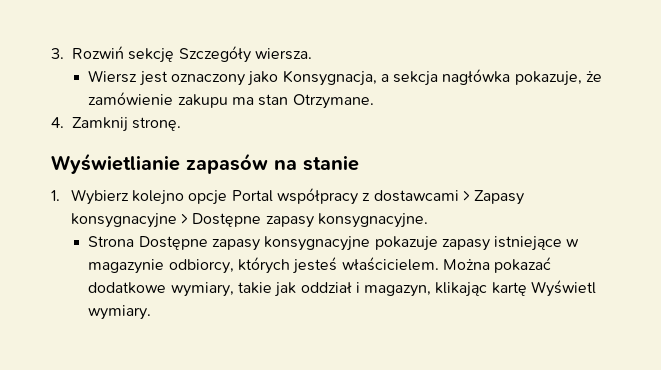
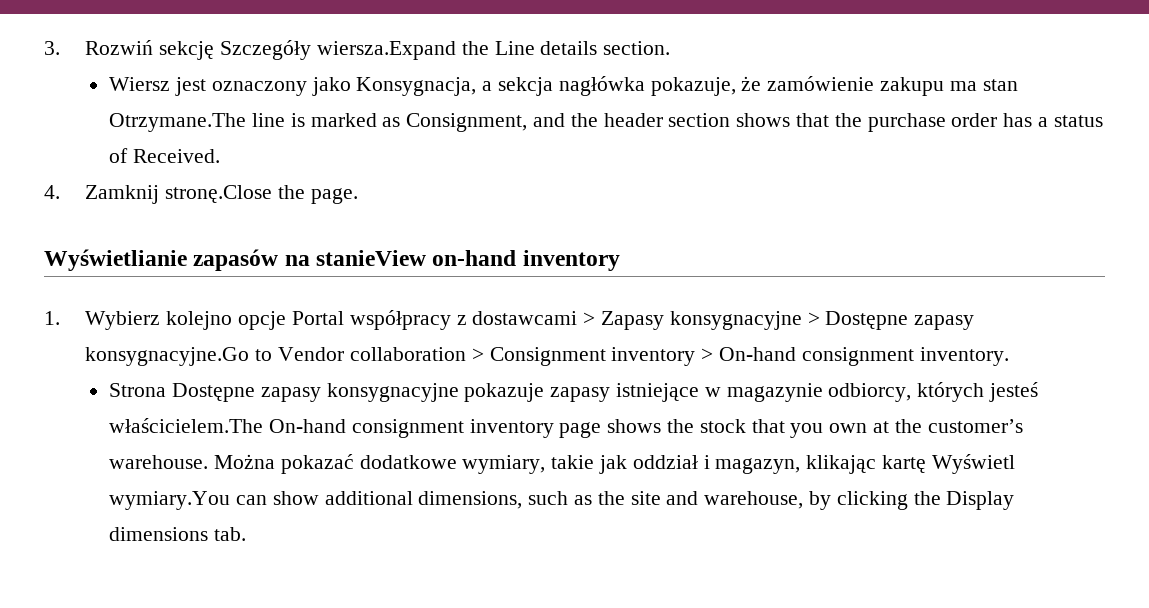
- 3. Rozwiń sekcję Szczegóły wiersza.
+ 3. Rozwiń sekcję Szczegóły wiersza.Expand the Line details section.
- Wiersz jest oznaczony jako Konsygnacja, a sekcja nagłówka pokazuje, że zamówienie zakupu ma stan Otrzymane.
+ Wiersz jest oznaczony jako Konsygnacja, a sekcja nagłówka pokazuje, że zamówienie zakupu ma stan Otrzymane.The line is marked as Consignment, and the header section shows that the purchase order has a status of Received.
- 4. Zamknij stronę.
+ 4. Zamknij stronę.Close the page.
- Wyświetlianie zapasów na stanie
+ Wyświetlianie zapasów na stanieView on-hand inventory
- 1. Wybierz kolejno opcje Portal współpracy z dostawcami > Zapasy konsygnacyjne > Dostępne zapasy konsygnacyjne.
+ 1. Wybierz kolejno opcje Portal współpracy z dostawcami > Zapasy konsygnacyjne > Dostępne zapasy konsygnacyjne.Go to Vendor collaboration > Consignment inventory > On-hand consignment inventory.
- Strona Dostępne zapasy konsygnacyjne pokazuje zapasy istniejące w magazynie odbiorcy, których jesteś właścicielem.
+ Strona Dostępne zapasy konsygnacyjne pokazuje zapasy istniejące w magazynie odbiorcy, których jesteś właścicielem.The On-hand consignment inventory page shows the stock that you own at the customer’s warehouse.
- Można pokazać dodatkowe wymiary, takie jak oddział i magazyn, klikając kartę Wyświetl wymiary.
+ Można pokazać dodatkowe wymiary, takie jak oddział i magazyn, klikając kartę Wyświetl wymiary.You can show additional dimensions, such as the site and warehouse, by clicking the Display dimensions tab.

